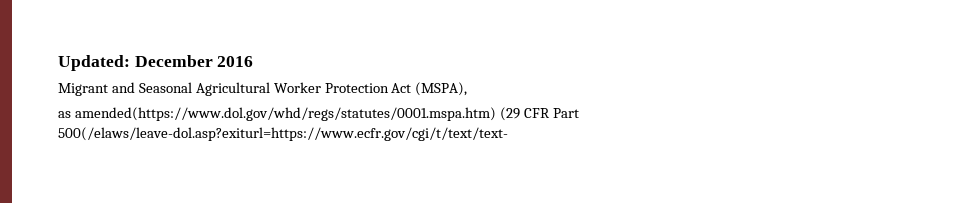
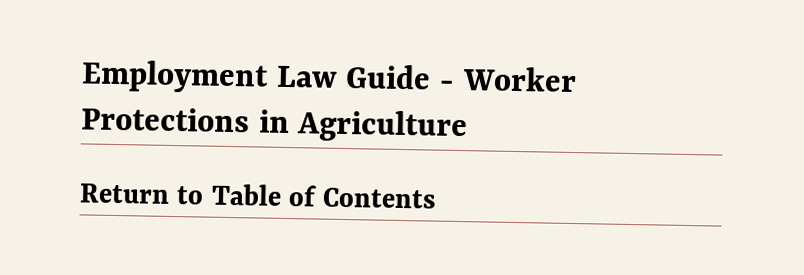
- Updated: December 2016
- Migrant and Seasonal Agricultural Worker Protection Act (MSPA),
- as amended(https://www.dol.gov/whd/regs/statutes/0001.mspa.htm) (29 CFR Part 500(/elaws/leave-dol.asp?exiturl=https://www.ecfr.gov/cgi/t/text/text-
+ Employment Law Guide - Worker Protections in Agriculture
+ Return to Table of Contents

